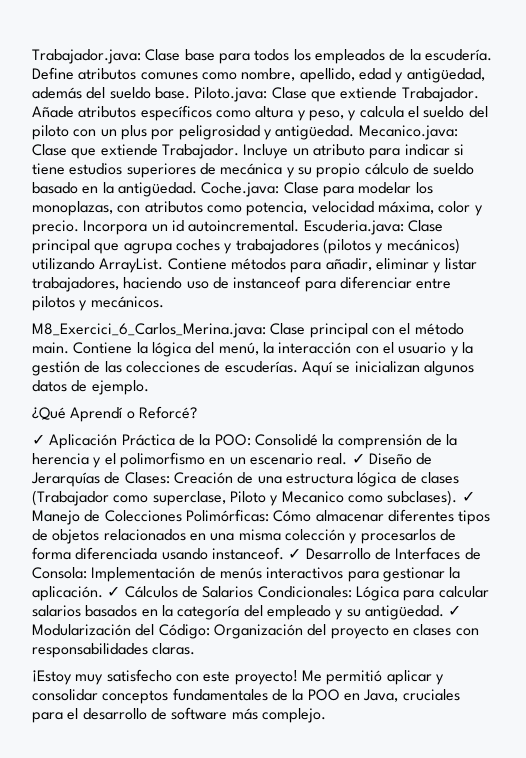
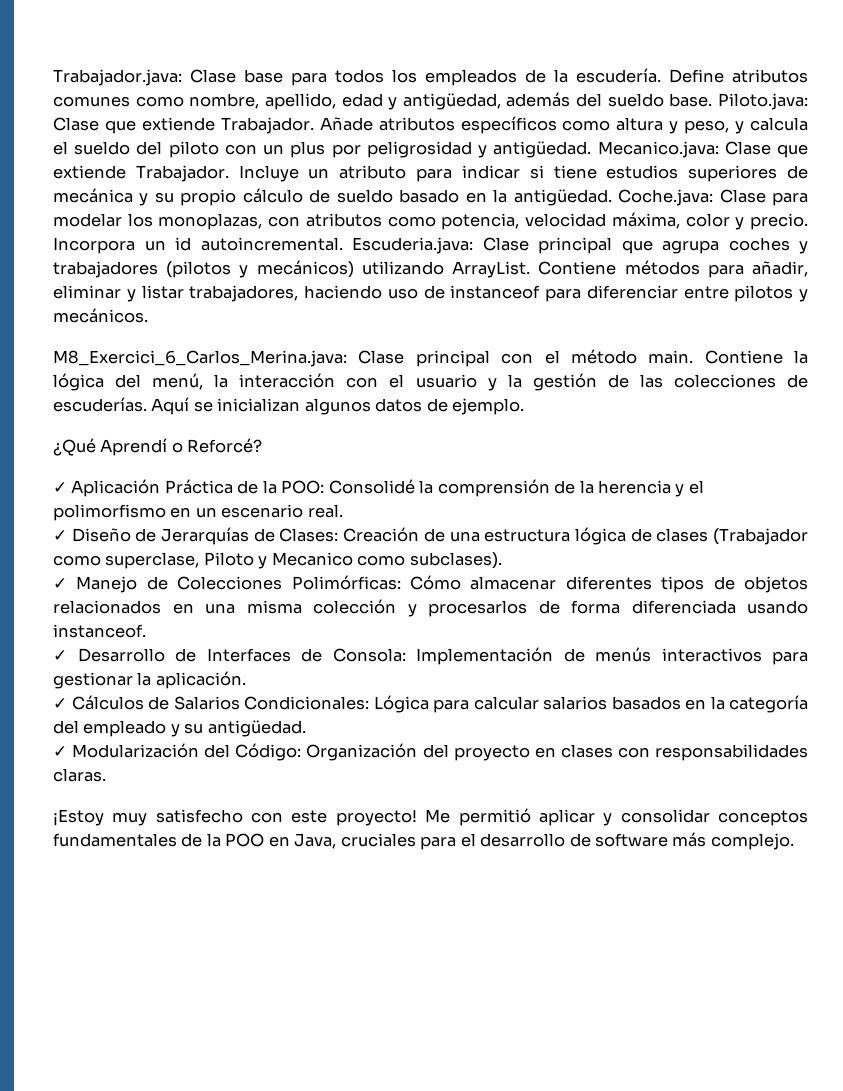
- Consolidé la comprensión de la herencia y el polimorfismo en un escenario real. ✓ Diseño de Jerarquías de Clases:
+ Consolidé la comprensión de la herencia y el polimorfismo en un escenario real.
+ ✓ Diseño de Jerarquías de Clases:
- Creación de una estructura lógica de clases (Trabajador como superclase, Piloto y Mecanico como subclases). ✓ Manejo de Colecciones Polimórficas:
+ Creación de una estructura lógica de clases (Trabajador como superclase, Piloto y Mecanico como subclases).
+ ✓ Manejo de Colecciones Polimórficas:
- Cómo almacenar diferentes tipos de objetos relacionados en una misma colección y procesarlos de forma diferenciada usando instanceof. ✓ Desarrollo de Interfaces de Consola:
+ Cómo almacenar diferentes tipos de objetos relacionados en una misma colección y procesarlos de forma diferenciada usando instanceof.
+ ✓ Desarrollo de Interfaces de Consola:
- Implementación de menús interactivos para gestionar la aplicación. ✓ Cálculos de Salarios Condicionales:
+ Implementación de menús interactivos para gestionar la aplicación.
+ ✓ Cálculos de Salarios Condicionales:
- Lógica para calcular salarios basados en la categoría del empleado y su antigüedad. ✓ Modularización del Código:
+ Lógica para calcular salarios basados en la categoría del empleado y su antigüedad.
+ ✓ Modularización del Código:

